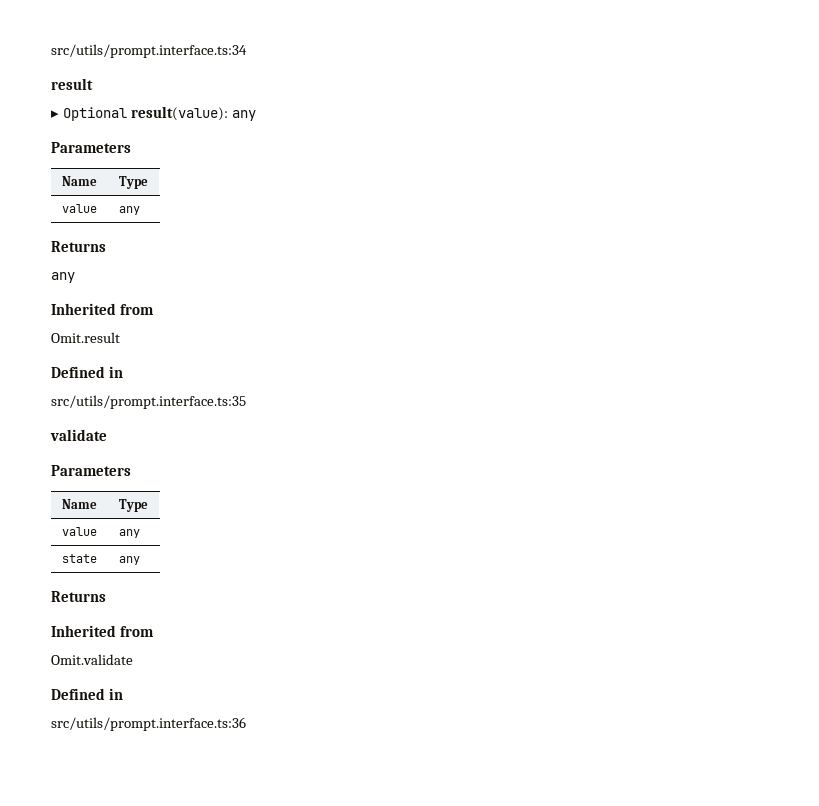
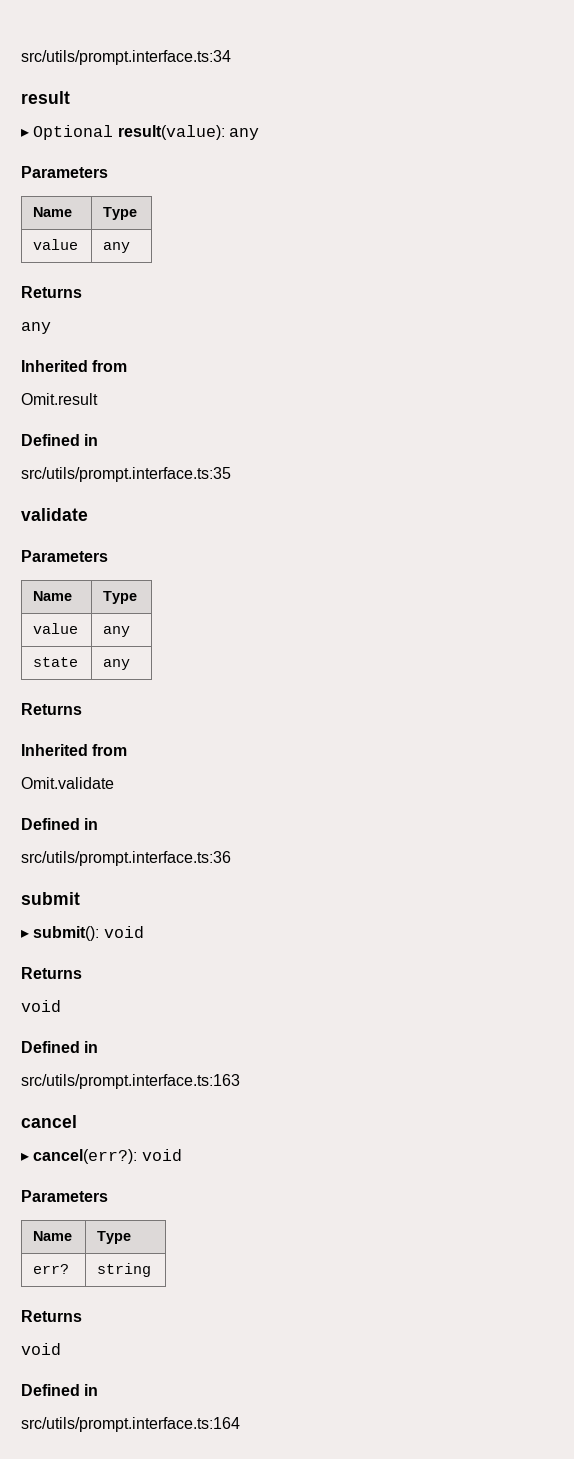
+ submit
+ ▸ submit(): void
+ Returns
+ void
+ Defined in
+ src/utils/prompt.interface.ts:163
+ cancel
+ ▸ cancel(err?): void
+ Parameters
+ Name | Type
+ err? | string
+ Returns
+ void
+ Defined in
+ src/utils/prompt.interface.ts:164

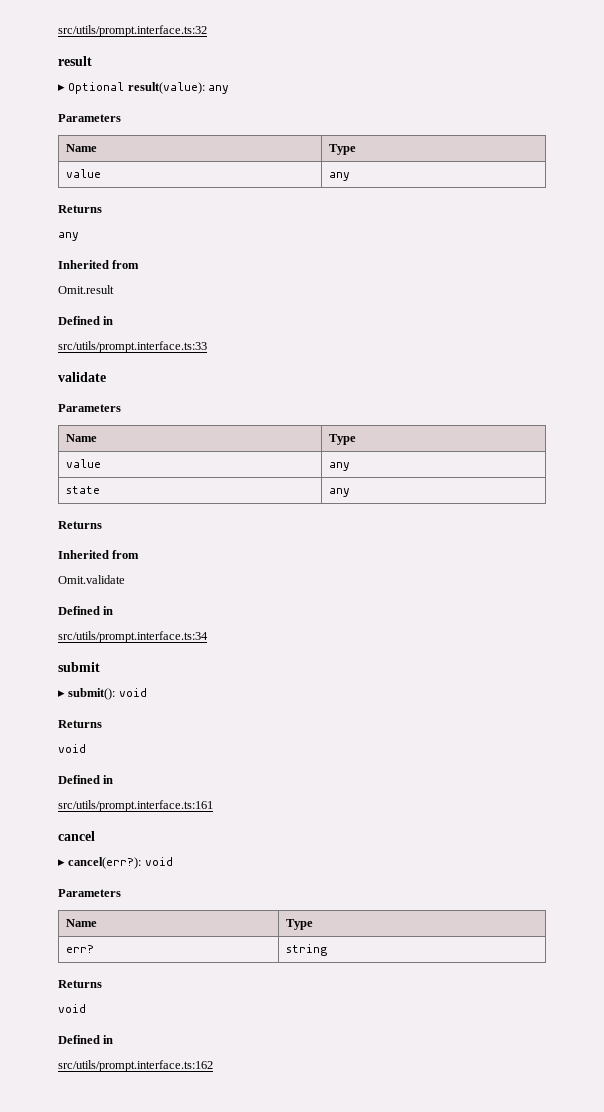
- src/utils/prompt.interface.ts:34
+ src/utils/prompt.interface.ts:32
- src/utils/prompt.interface.ts:35
+ src/utils/prompt.interface.ts:33
- src/utils/prompt.interface.ts:36
+ src/utils/prompt.interface.ts:34
- src/utils/prompt.interface.ts:163
+ src/utils/prompt.interface.ts:161
- src/utils/prompt.interface.ts:164
+ src/utils/prompt.interface.ts:162

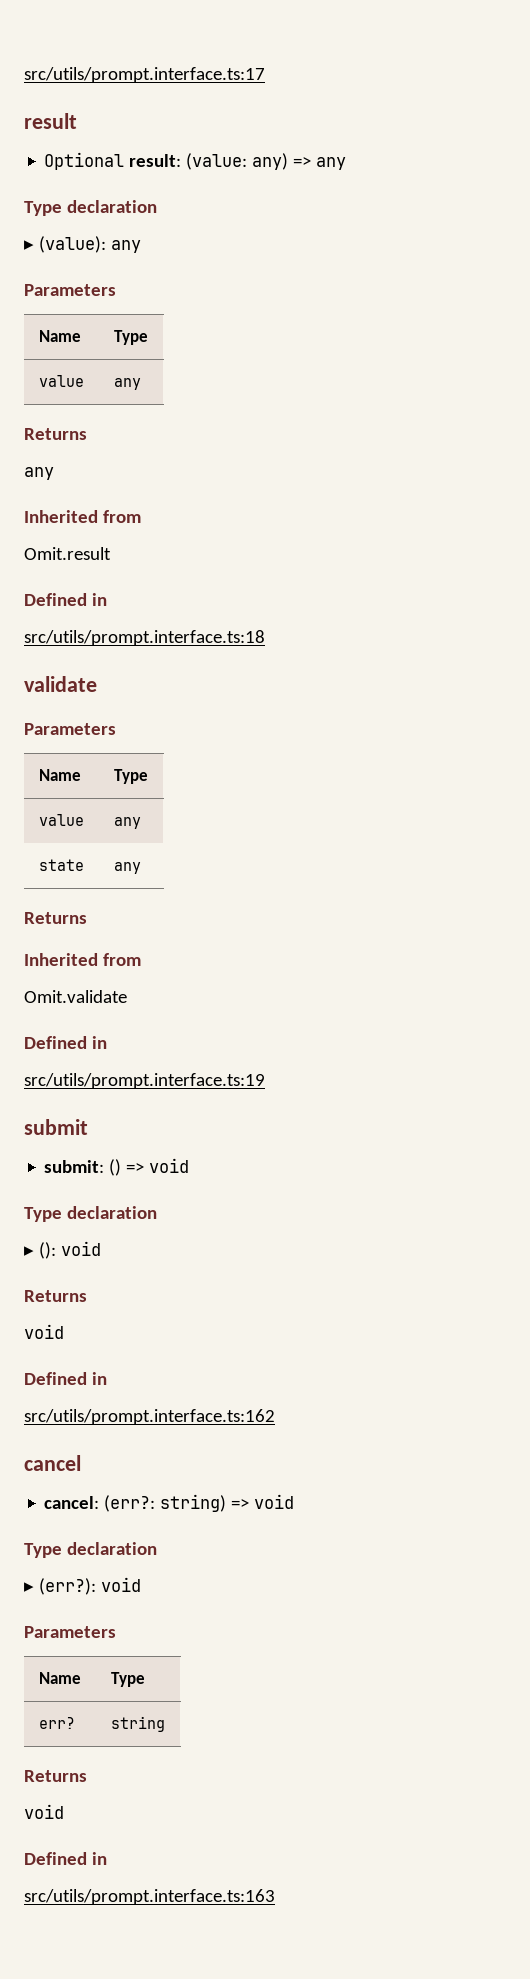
- src/utils/prompt.interface.ts:32
+ src/utils/prompt.interface.ts:17
- ▸ Optional result(value): any
+ Optional result: (value: any) => any
+ Type declaration
+ ▸ (value): any
- src/utils/prompt.interface.ts:33
+ src/utils/prompt.interface.ts:18
- src/utils/prompt.interface.ts:34
+ src/utils/prompt.interface.ts:19
- ▸ submit(): void
+ submit: () => void
+ Type declaration
+ ▸ (): void
- src/utils/prompt.interface.ts:161
+ src/utils/prompt.interface.ts:162
- ▸ cancel(err?): void
+ cancel: (err?: string) => void
+ Type declaration
+ ▸ (err?): void
- src/utils/prompt.interface.ts:162
+ src/utils/prompt.interface.ts:163

